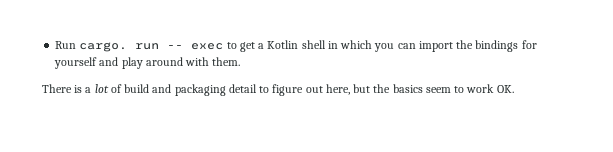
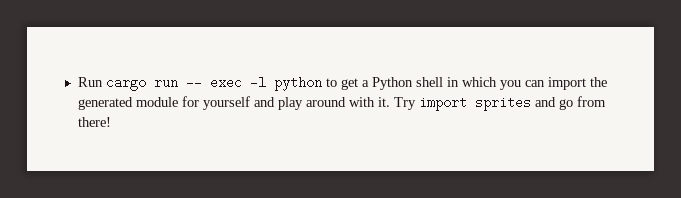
- Run cargo. run -- exec to get a Kotlin shell in which you can import the bindings for yourself and play around with them.
- There is a lot of build and packaging detail to figure out here, but the basics seem to work OK.
+ Run cargo run -- exec -l python to get a Python shell in which you can import the generated module for yourself and play around with it. Try import sprites and go from there!

